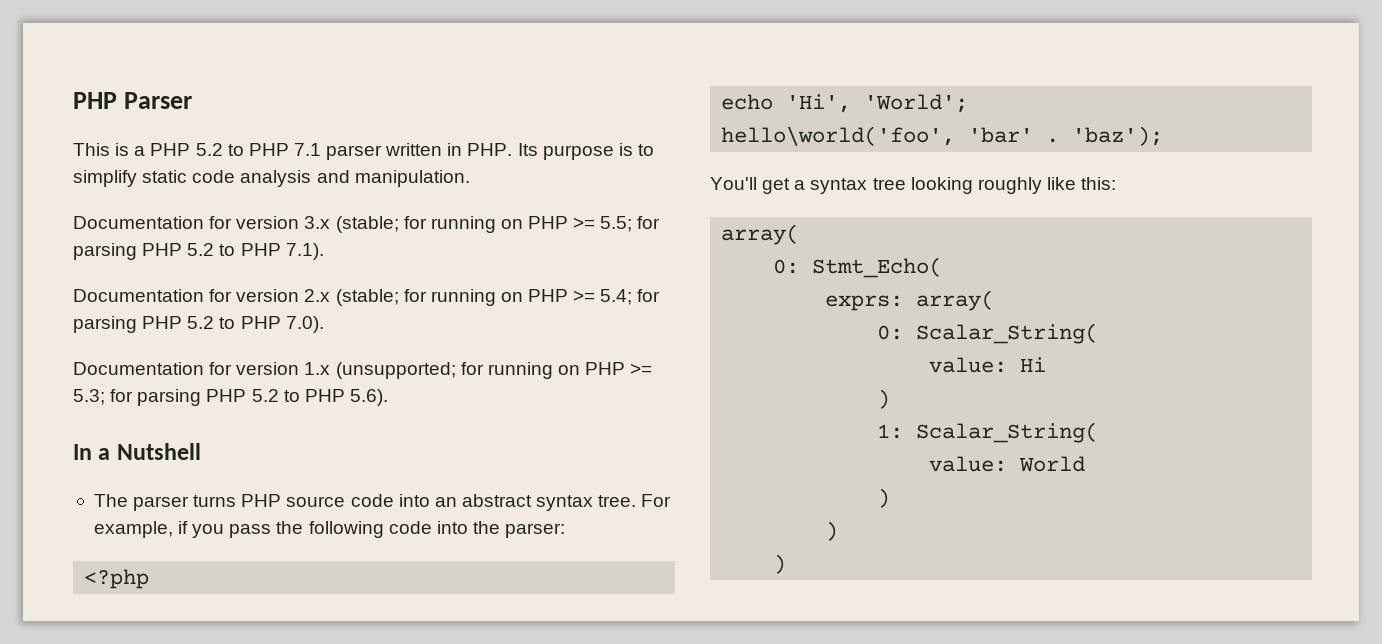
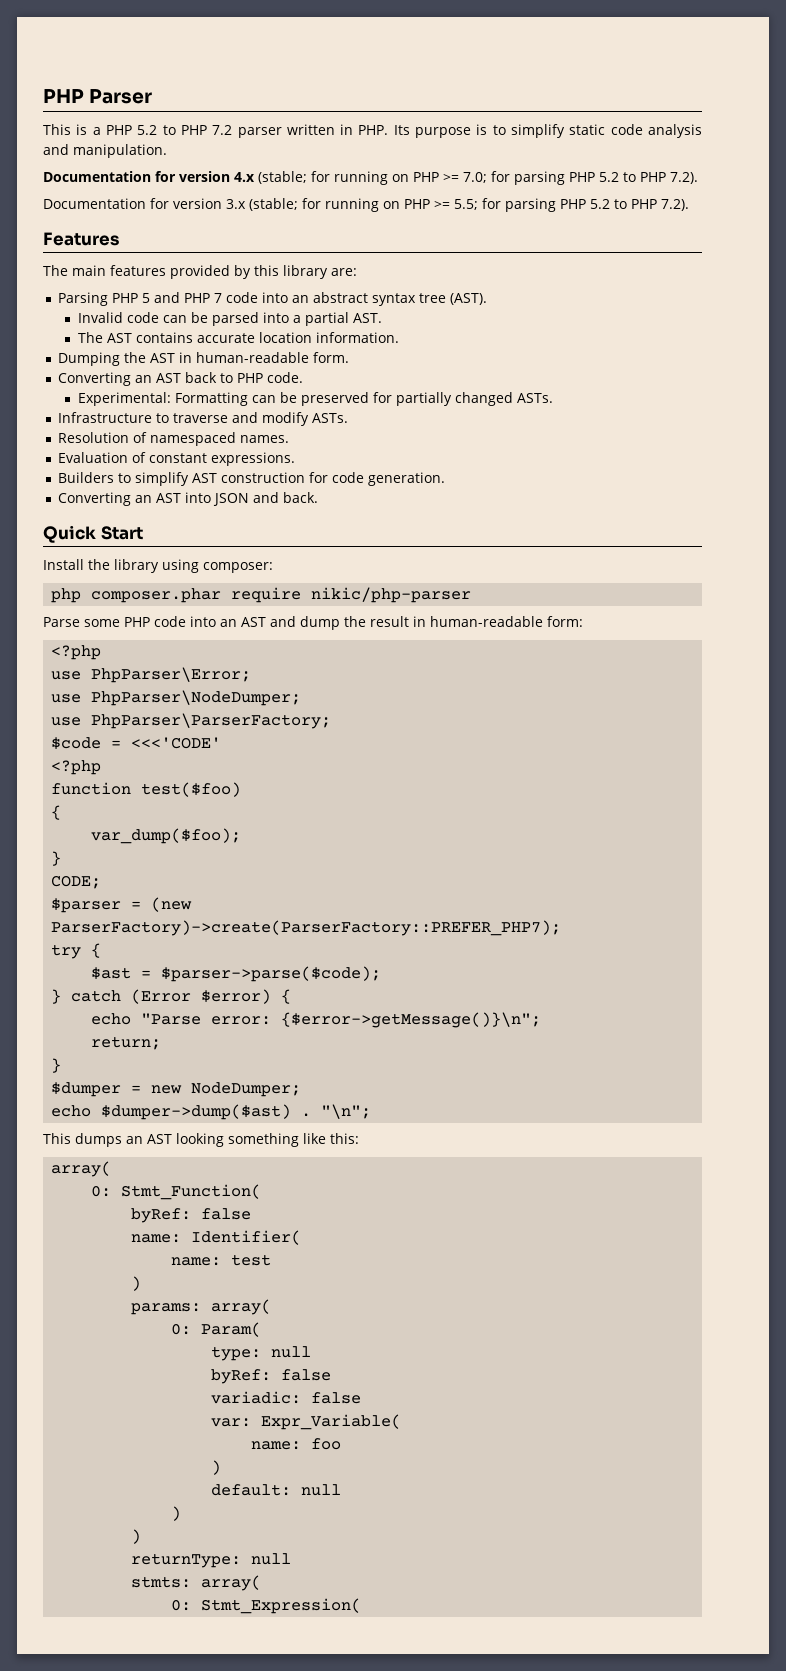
- This is a PHP 5.2 to PHP 7.1 parser written in PHP. Its purpose is to simplify static code analysis and manipulation.
+ This is a PHP 5.2 to PHP 7.2 parser written in PHP. Its purpose is to simplify static code analysis and manipulation.
+ Documentation for version 4.x (stable; for running on PHP >= 7.0; for parsing PHP 5.2 to PHP 7.2).
- Documentation for version 3.x (stable; for running on PHP >= 5.5; for parsing PHP 5.2 to PHP 7.1).
- Documentation for version 2.x (stable; for running on PHP >= 5.4; for parsing PHP 5.2 to PHP 7.0).
- Documentation for version 1.x (unsupported; for running on PHP >= 5.3; for parsing PHP 5.2 to PHP 5.6).
- In a Nutshell
- The parser turns PHP source code into an abstract syntax tree. For example, if you pass the following code into the parser:
+ Documentation for version 3.x (stable; for running on PHP >= 5.5; for parsing PHP 5.2 to PHP 7.2).
+ Features
+ The main features provided by this library are:
+ Parsing PHP 5 and PHP 7 code into an abstract syntax tree (AST).
+ Invalid code can be parsed into a partial AST.
+ The AST contains accurate location information.
+ Dumping the AST in human-readable form.
+ Converting an AST back to PHP code.
+ Experimental: Formatting can be preserved for partially changed ASTs.
+ Infrastructure to traverse and modify ASTs.
+ Resolution of namespaced names.
+ Evaluation of constant expressions.
+ Builders to simplify AST construction for code generation.
+ Converting an AST into JSON and back.
+ Quick Start
+ Install the library using composer:
+ php composer.phar require nikic/php-parser
+ Parse some PHP code into an AST and dump the result in human-readable form:
  <?php
- echo 'Hi', 'World';
- hello\world('foo', 'bar' . 'baz');
- You'll get a syntax tree looking roughly like this:
+ use PhpParser\Error;
+ use PhpParser\NodeDumper;
+ use PhpParser\ParserFactory;
+ $code = <<<'CODE'
+ <?php
+ function test($foo)
+ {
+ var_dump($foo);
+ }
+ CODE;
+ $parser = (new ParserFactory)->create(ParserFactory::PREFER_PHP7);
+ try {
+ $ast = $parser->parse($code);
+ } catch (Error $error) {
+ echo "Parse error: {$error->getMessage()}\n";
+ return;
+ }
+ $dumper = new NodeDumper;
+ echo $dumper->dump($ast) . "\n";
+ This dumps an AST looking something like this:
  array(
- 0: Stmt_Echo(
- exprs: array(
- 0: Scalar_String(
- value: Hi
+ 0: Stmt_Function(
+ byRef: false
+ name: Identifier(
+ name: test
  )
- 1: Scalar_String(
- value: World
+ params: array(
+ 0: Param(
+ type: null
+ byRef: false
+ variadic: false
+ var: Expr_Variable(
+ name: foo
+ )
+ default: null
  )
  )
- )
+ returnType: null
+ stmts: array(
+ 0: Stmt_Expression(

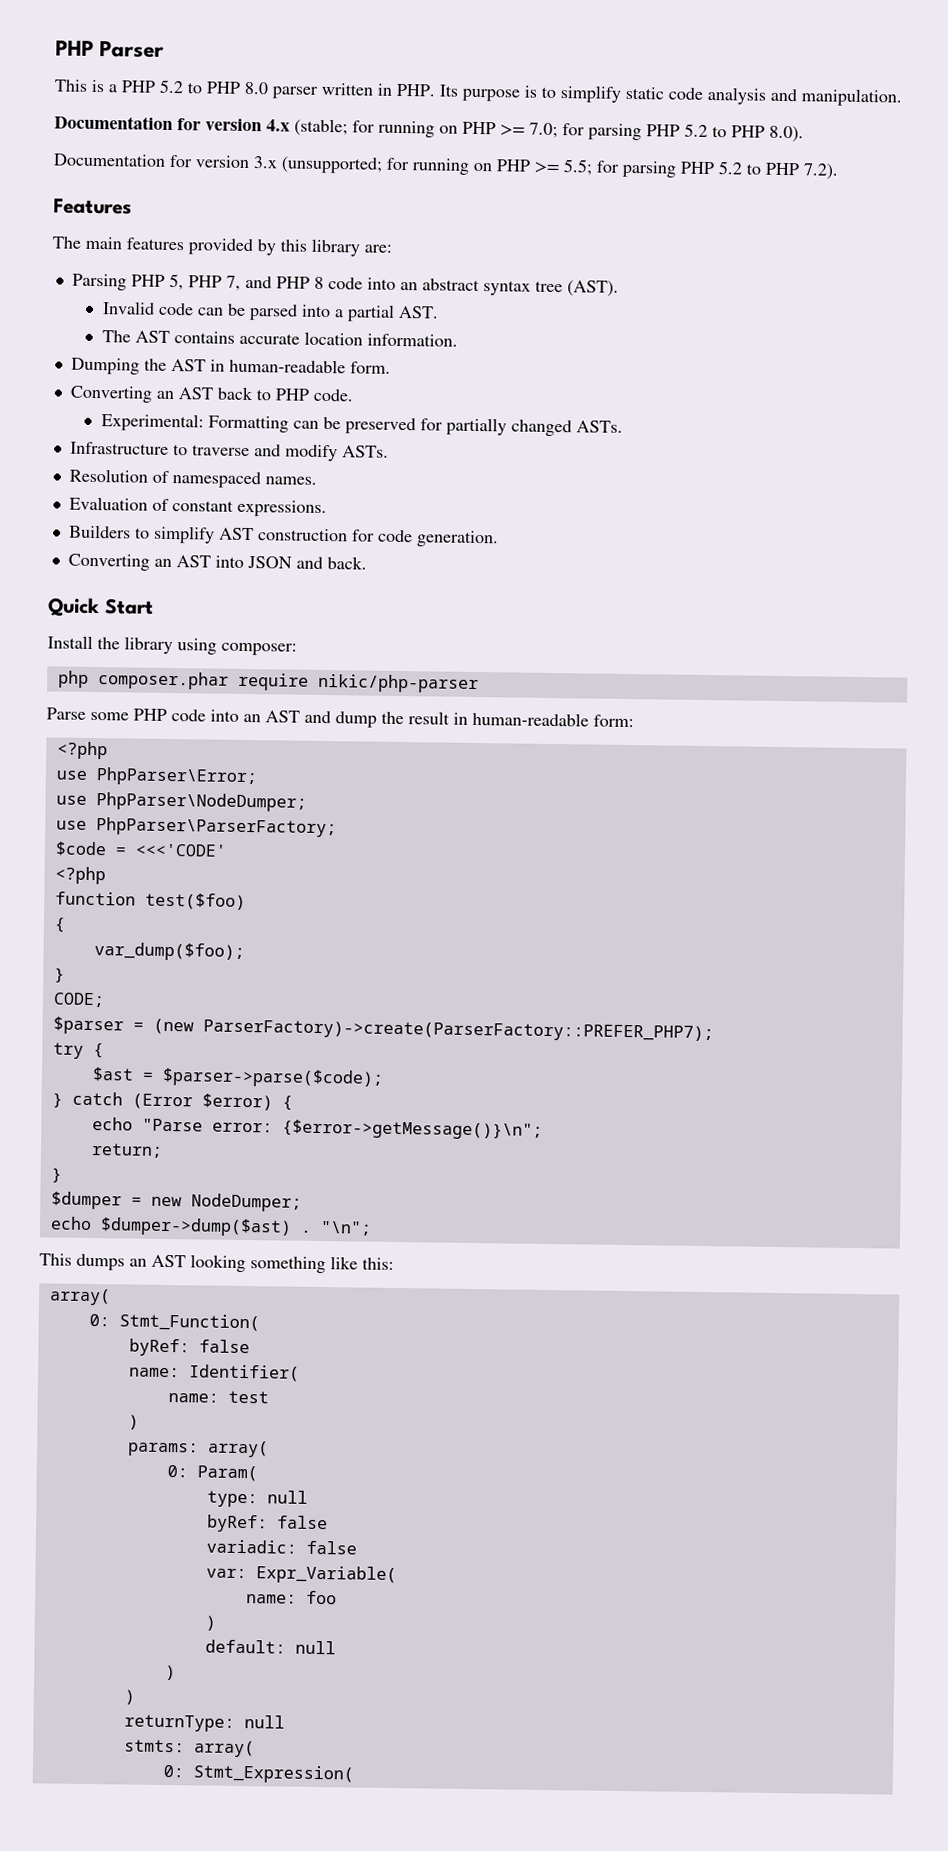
- This is a PHP 5.2 to PHP 7.2 parser written in PHP. Its purpose is to simplify static code analysis and manipulation.
+ This is a PHP 5.2 to PHP 8.0 parser written in PHP. Its purpose is to simplify static code analysis and manipulation.
- Documentation for version 4.x (stable; for running on PHP >= 7.0; for parsing PHP 5.2 to PHP 7.2).
+ Documentation for version 4.x (stable; for running on PHP >= 7.0; for parsing PHP 5.2 to PHP 8.0).
- Documentation for version 3.x (stable; for running on PHP >= 5.5; for parsing PHP 5.2 to PHP 7.2).
+ Documentation for version 3.x (unsupported; for running on PHP >= 5.5; for parsing PHP 5.2 to PHP 7.2).
- Parsing PHP 5 and PHP 7 code into an abstract syntax tree (AST).
+ Parsing PHP 5, PHP 7, and PHP 8 code into an abstract syntax tree (AST).

